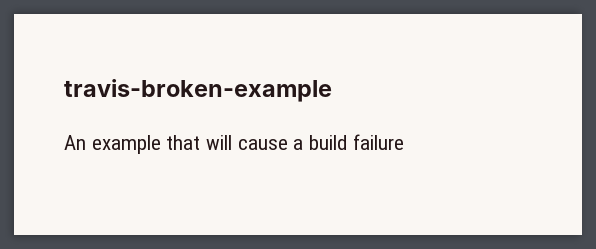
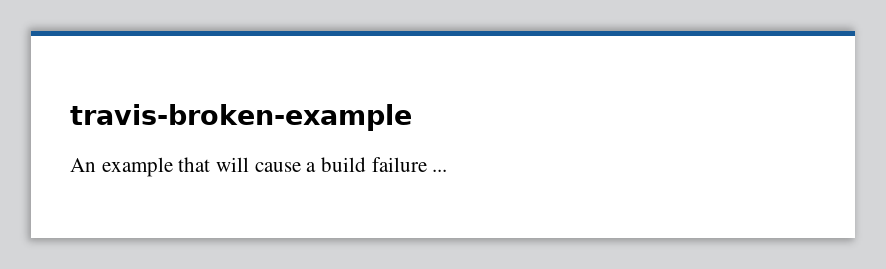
- An example that will cause a build failure
+ An example that will cause a build failure ...

